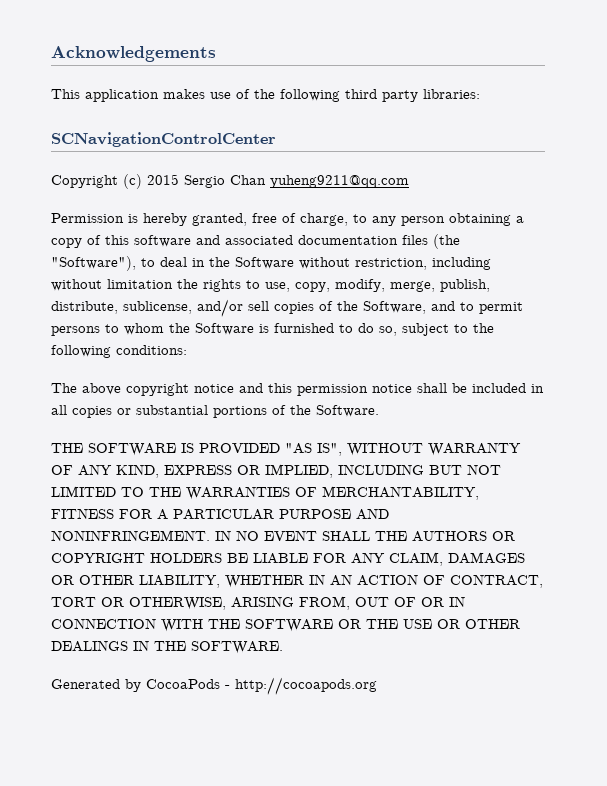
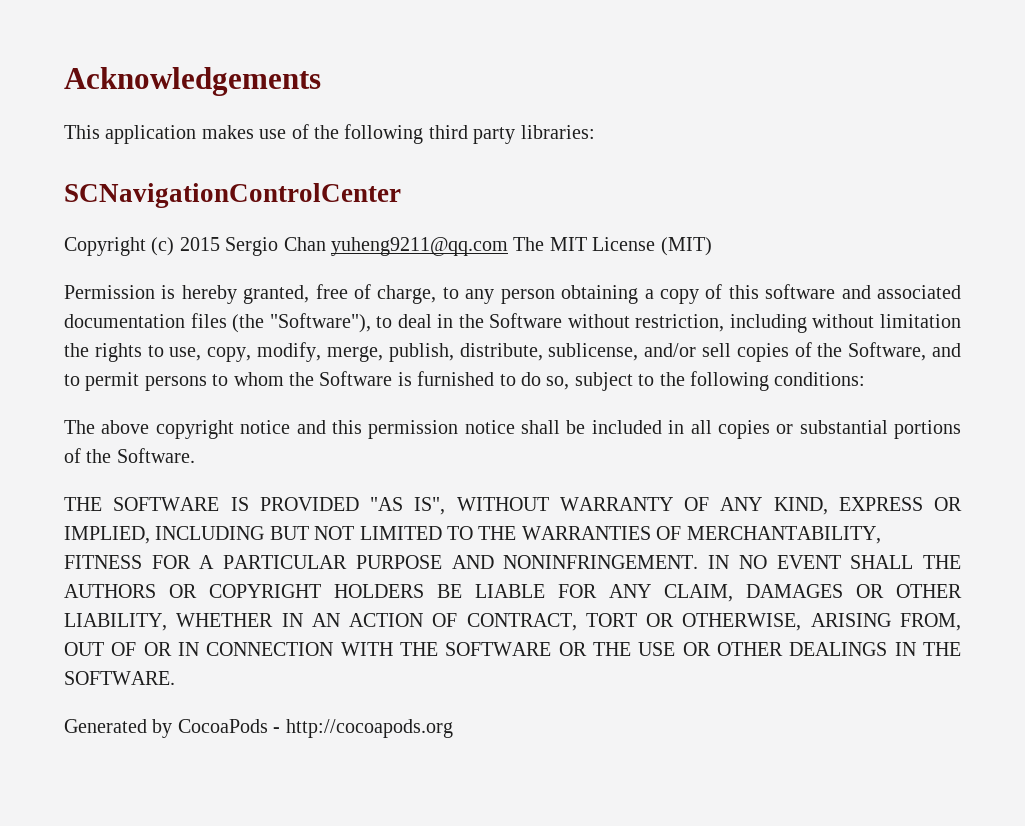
- Copyright (c) 2015 Sergio Chan yuheng9211@qq.com
+ Copyright (c) 2015 Sergio Chan yuheng9211@qq.com The MIT License (MIT)

